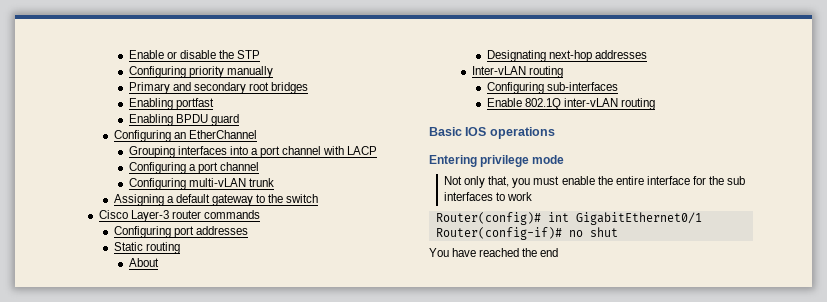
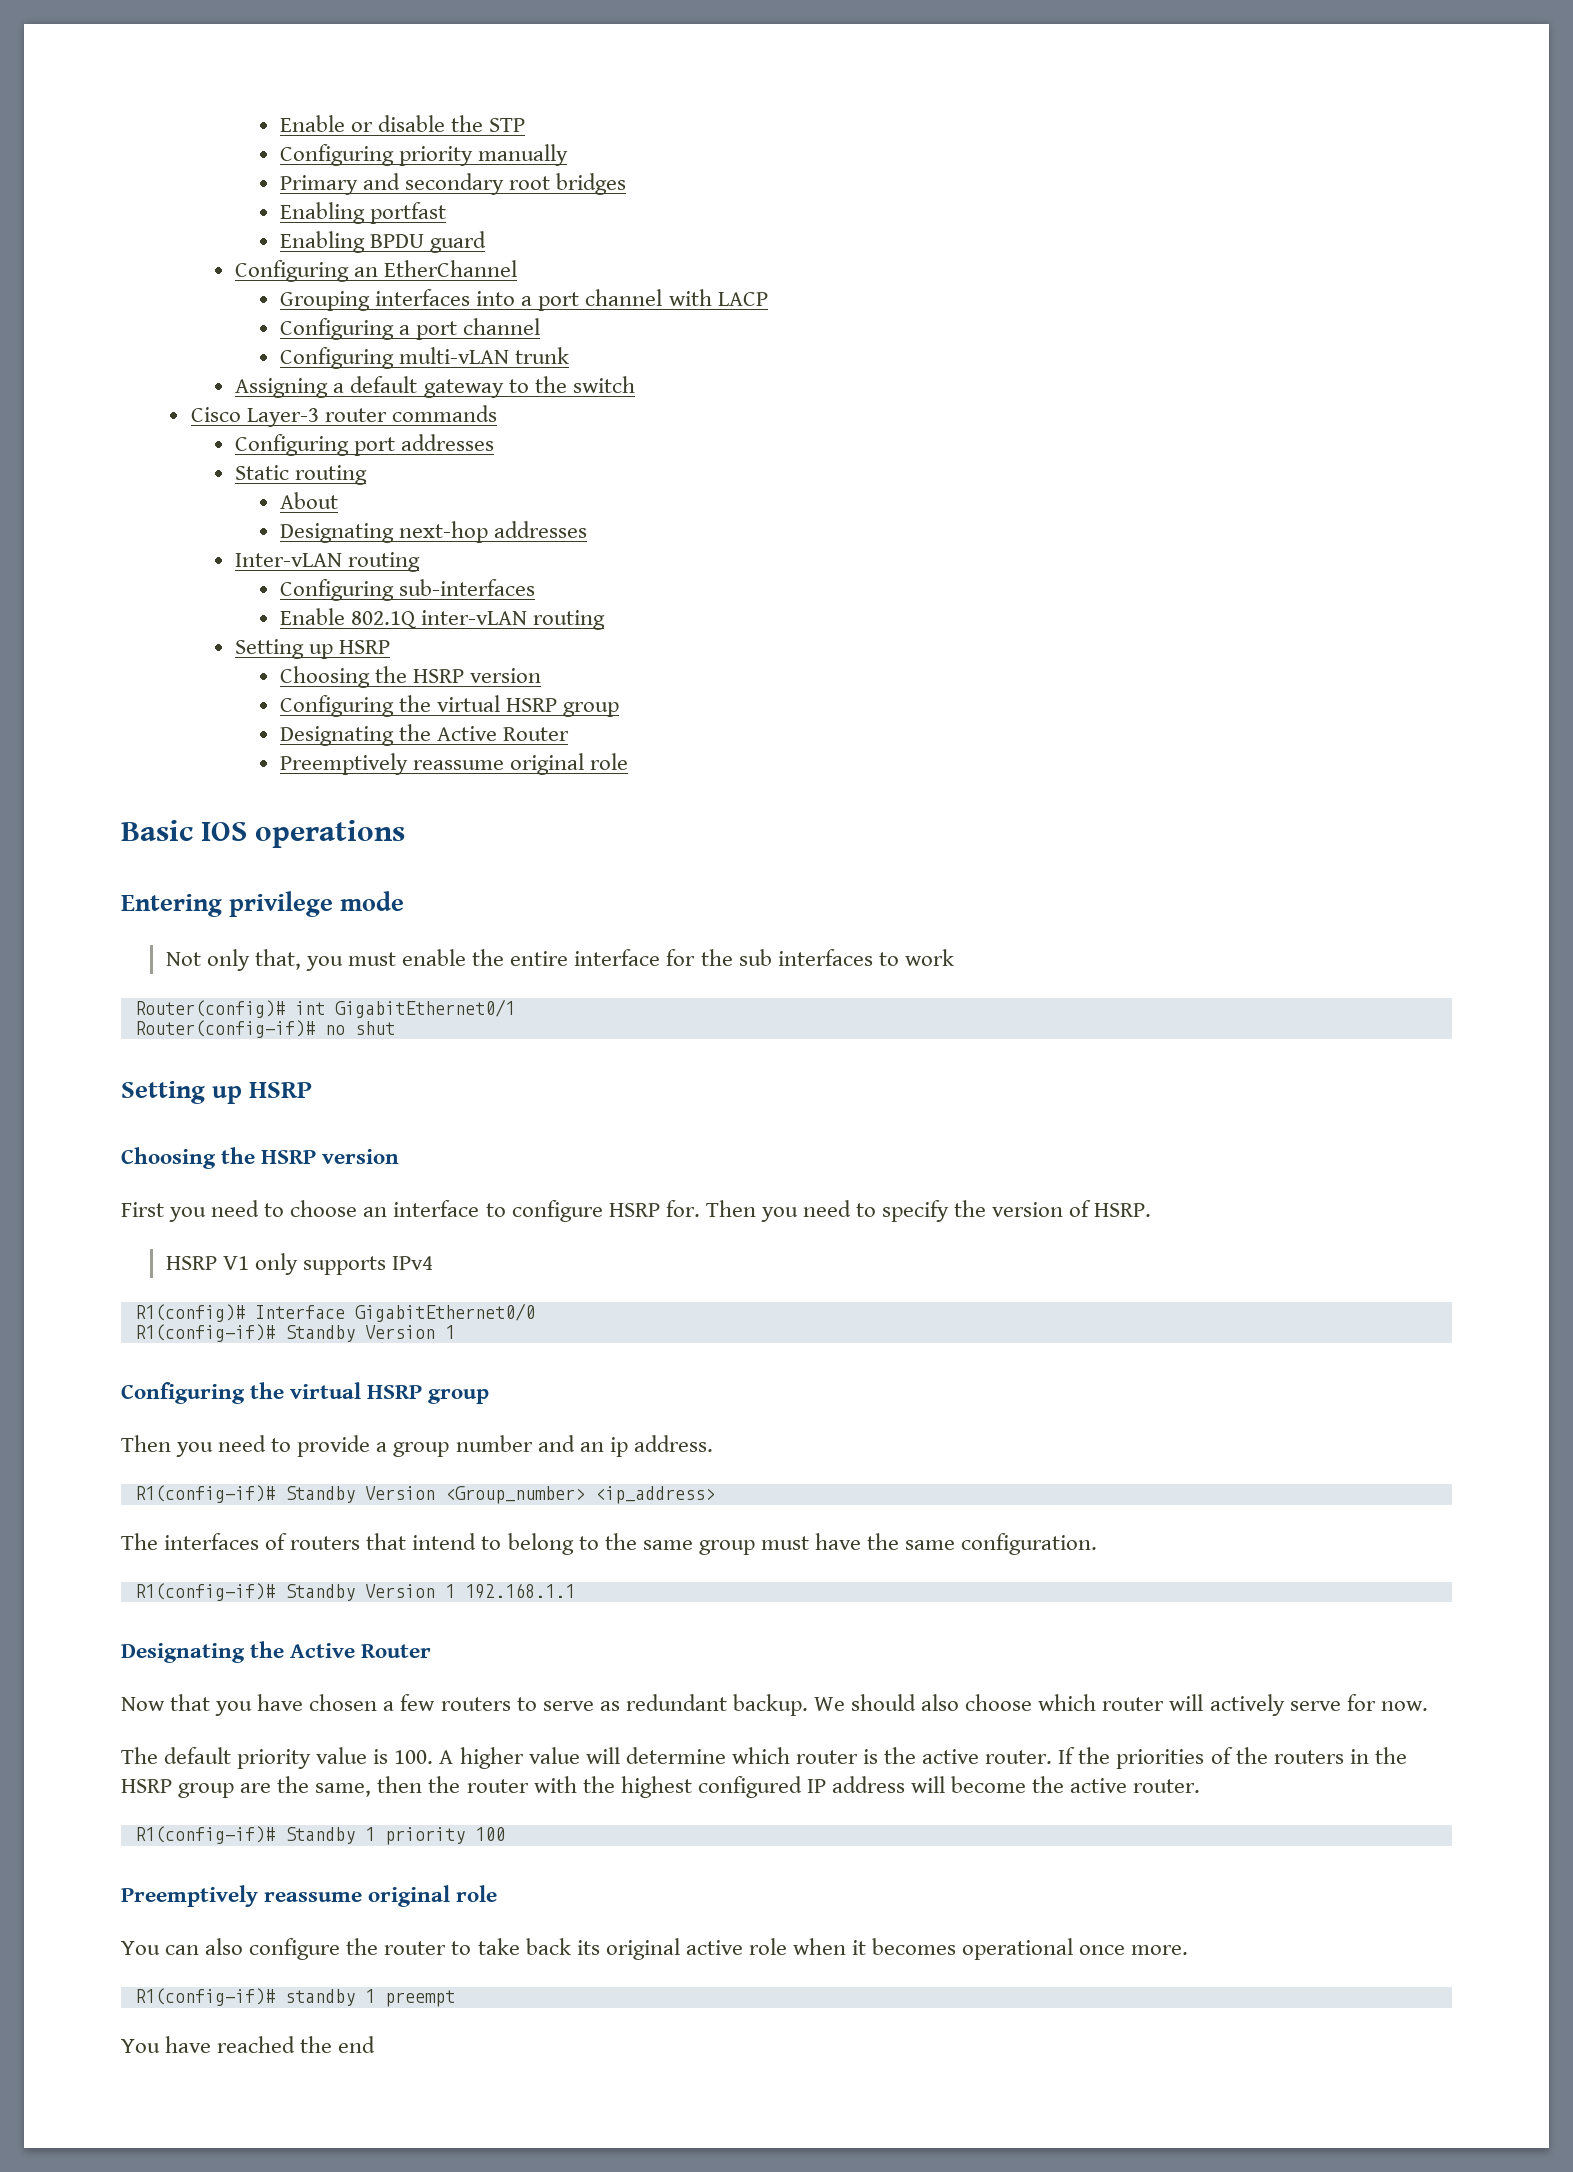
  Enable 802.1Q inter-vLAN routing
+ Setting up HSRP
+ Choosing the HSRP version
+ Configuring the virtual HSRP group
+ Designating the Active Router
+ Preemptively reassume original role
  Router(config-if)# no shut
+ Setting up HSRP
+ Choosing the HSRP version
+ First you need to choose an interface to configure HSRP for. Then you need to specify the version of HSRP.
+ HSRP V1 only supports IPv4
+ R1(config)# Interface GigabitEthernet0/0
+ R1(config-if)# Standby Version 1
+ Configuring the virtual HSRP group
+ Then you need to provide a group number and an ip address.
+ R1(config-if)# Standby Version <Group_number> <ip_address>
+ The interfaces of routers that intend to belong to the same group must have the same configuration.
+ R1(config-if)# Standby Version 1 192.168.1.1
+ Designating the Active Router
+ Now that you have chosen a few routers to serve as redundant backup. We should also choose which router will actively serve for now.
+ The default priority value is 100. A higher value will determine which router is the active router. If the priorities of the routers in the HSRP group are the same, then the router with the highest configured IP address will become the active router.
+ R1(config-if)# Standby 1 priority 100
+ Preemptively reassume original role
+ You can also configure the router to take back its original active role when it becomes operational once more.
+ R1(config-if)# standby 1 preempt

